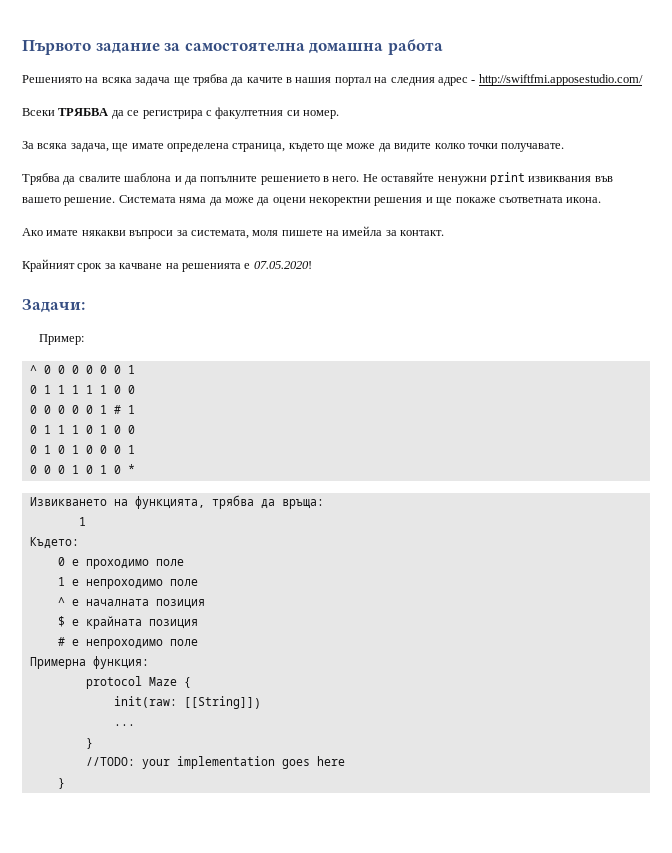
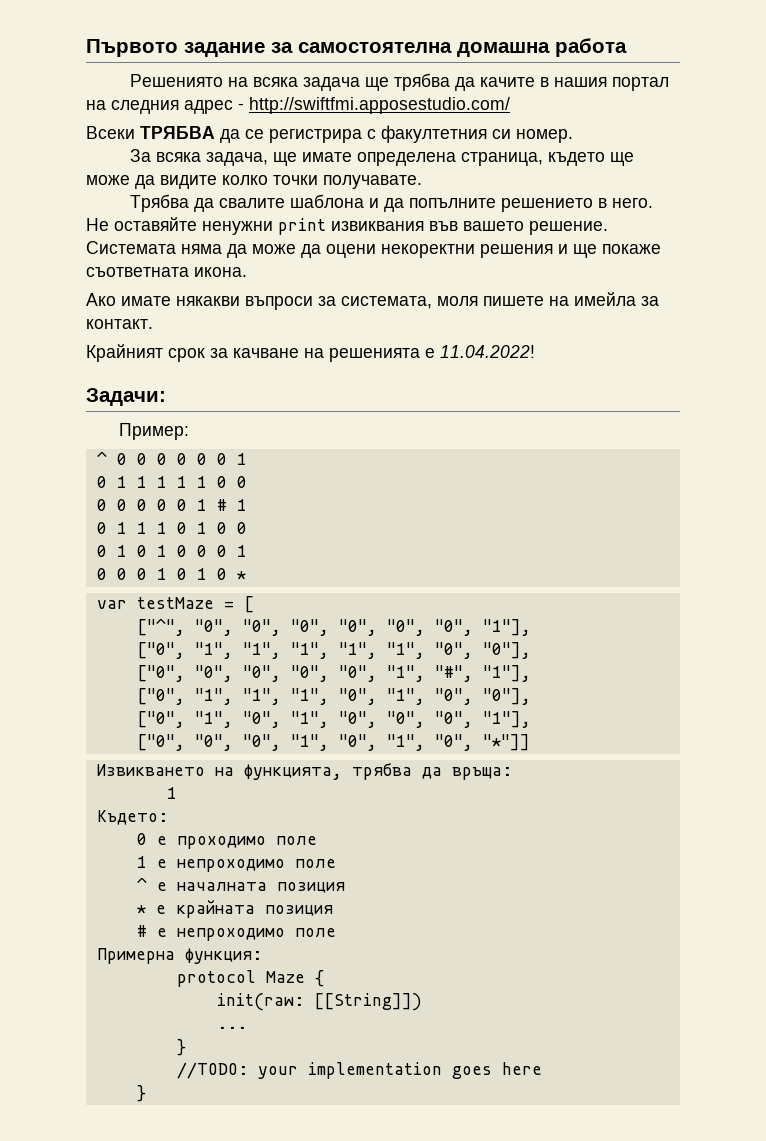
- Крайният срок за качване на решенията е 07.05.2020!
+ Крайният срок за качване на решенията е 11.04.2022!
+ var testMaze = [
+ ["^", "0", "0", "0", "0", "0", "0", "1"],
+ ["0", "1", "1", "1", "1", "1", "0", "0"],
+ ["0", "0", "0", "0", "0", "1", "#", "1"],
+ ["0", "1", "1", "1", "0", "1", "0", "0"],
+ ["0", "1", "0", "1", "0", "0", "0", "1"],
+ ["0", "0", "0", "1", "0", "1", "0", "*"]]
- $ е крайната позиция
+ * е крайната позиция

